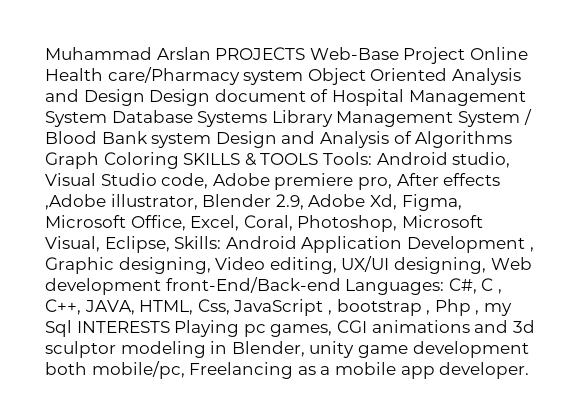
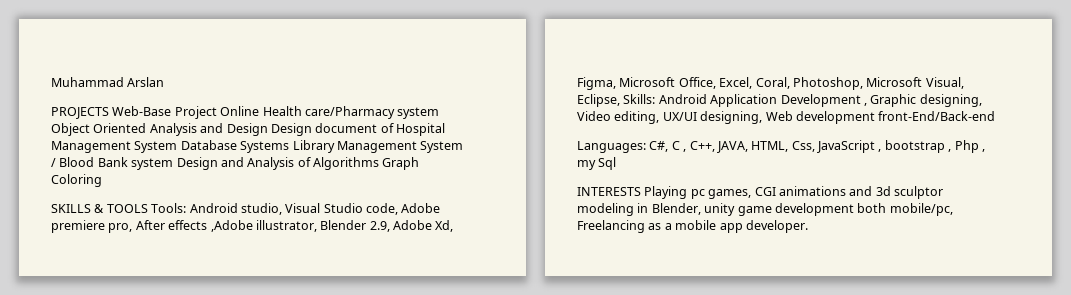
- Muhammad Arslan PROJECTS Web-Base Project Online Health care/Pharmacy system Object Oriented Analysis and Design Design document of Hospital Management System Database Systems Library Management System / Blood Bank system Design and Analysis of Algorithms Graph Coloring SKILLS & TOOLS Tools:
+ Muhammad Arslan
+ PROJECTS Web-Base Project Online Health care/Pharmacy system Object Oriented Analysis and Design Design document of Hospital Management System Database Systems Library Management System / Blood Bank system Design and Analysis of Algorithms Graph Coloring
+ SKILLS & TOOLS Tools:
- Android Application Development , Graphic designing, Video editing, UX/UI designing, Web development front-End/Back-end Languages:
+ Android Application Development , Graphic designing, Video editing, UX/UI designing, Web development front-End/Back-end
+ Languages:
- C#, C , C++, JAVA, HTML, Css, JavaScript , bootstrap , Php , my Sql INTERESTS Playing pc games, CGI animations and 3d sculptor modeling in Blender, unity game development both mobile/pc, Freelancing as a mobile app developer.
+ C#, C , C++, JAVA, HTML, Css, JavaScript , bootstrap , Php , my Sql
+ INTERESTS Playing pc games, CGI animations and 3d sculptor modeling in Blender, unity game development both mobile/pc, Freelancing as a mobile app developer.

